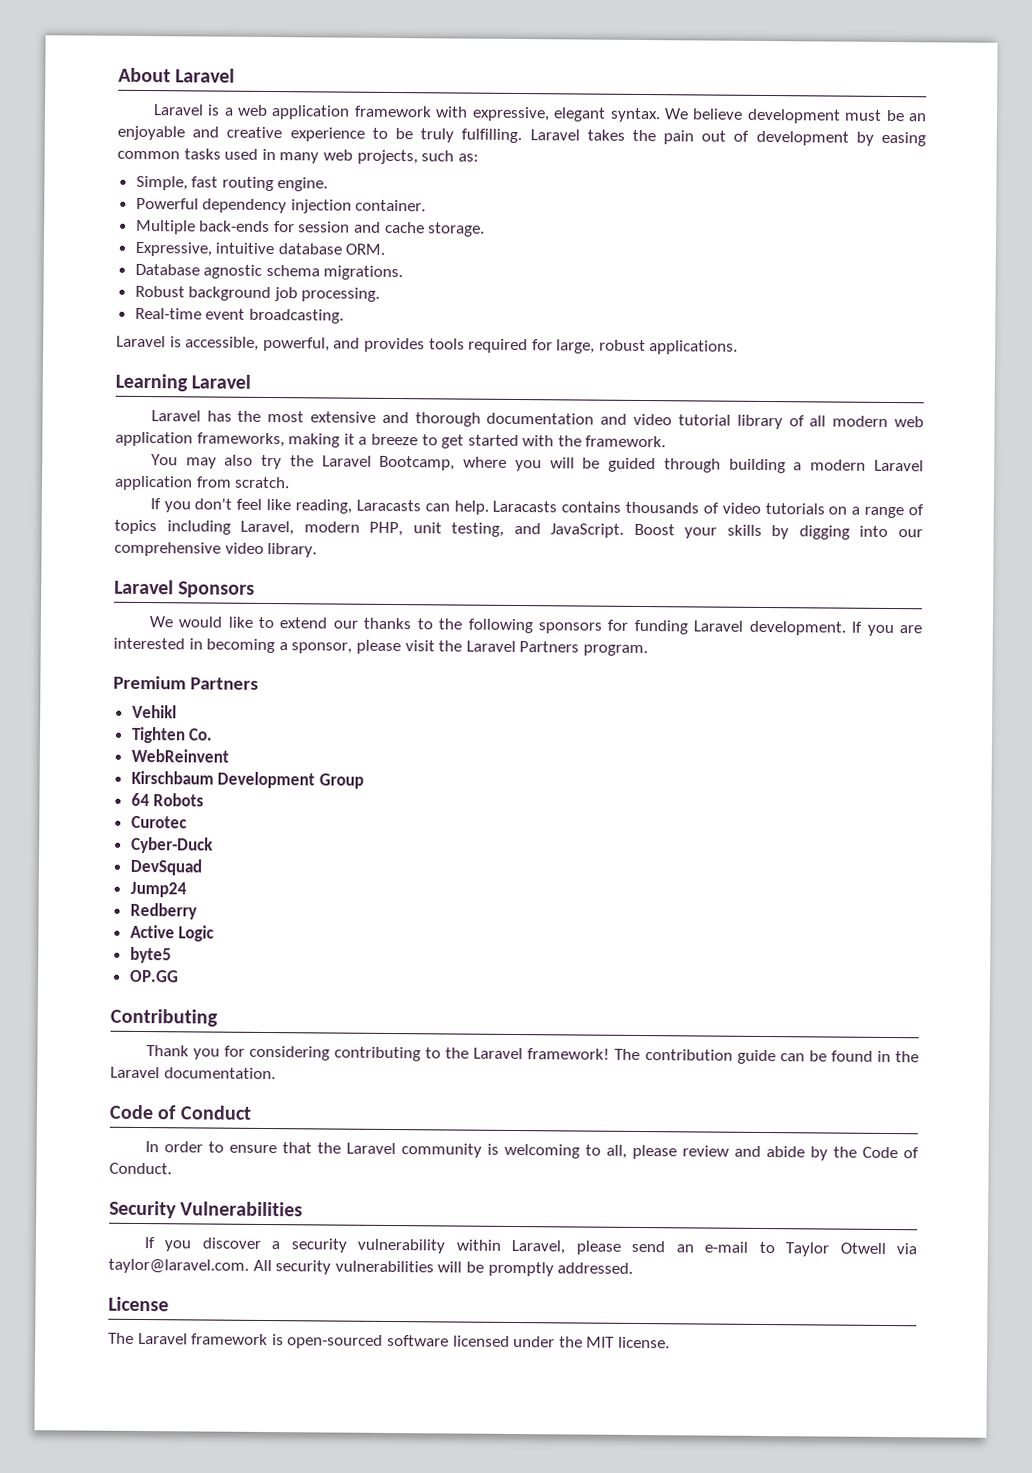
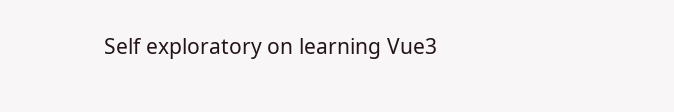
- About Laravel
- Laravel is a web application framework with expressive, elegant syntax. We believe development must be an enjoyable and creative experience to be truly fulfilling. Laravel takes the pain out of development by easing common tasks used in many web projects, such as:
- Simple, fast routing engine.
- Powerful dependency injection container.
- Multiple back-ends for session and cache storage.
- Expressive, intuitive database ORM.
- Database agnostic schema migrations.
- Robust background job processing.
- Real-time event broadcasting.
- Laravel is accessible, powerful, and provides tools required for large, robust applications.
- Learning Laravel
- Laravel has the most extensive and thorough documentation and video tutorial library of all modern web application frameworks, making it a breeze to get started with the framework.
- You may also try the Laravel Bootcamp, where you will be guided through building a modern Laravel application from scratch.
- If you don't feel like reading, Laracasts can help. Laracasts contains thousands of video tutorials on a range of topics including Laravel, modern PHP, unit testing, and JavaScript. Boost your skills by digging into our comprehensive video library.
- Laravel Sponsors
- We would like to extend our thanks to the following sponsors for funding Laravel development. If you are interested in becoming a sponsor, please visit the Laravel Partners program.
- Premium Partners
- Vehikl
- Tighten Co.
- WebReinvent
- Kirschbaum Development Group
- 64 Robots
- Curotec
- Cyber-Duck
- DevSquad
- Jump24
- Redberry
- Active Logic
- byte5
- OP.GG
- Contributing
- Thank you for considering contributing to the Laravel framework! The contribution guide can be found in the Laravel documentation.
- Code of Conduct
- In order to ensure that the Laravel community is welcoming to all, please review and abide by the Code of Conduct.
- Security Vulnerabilities
- If you discover a security vulnerability within Laravel, please send an e-mail to Taylor Otwell via taylor@laravel.com. All security vulnerabilities will be promptly addressed.
- License
- The Laravel framework is open-sourced software licensed under the MIT license.
+ Self exploratory on learning Vue3

